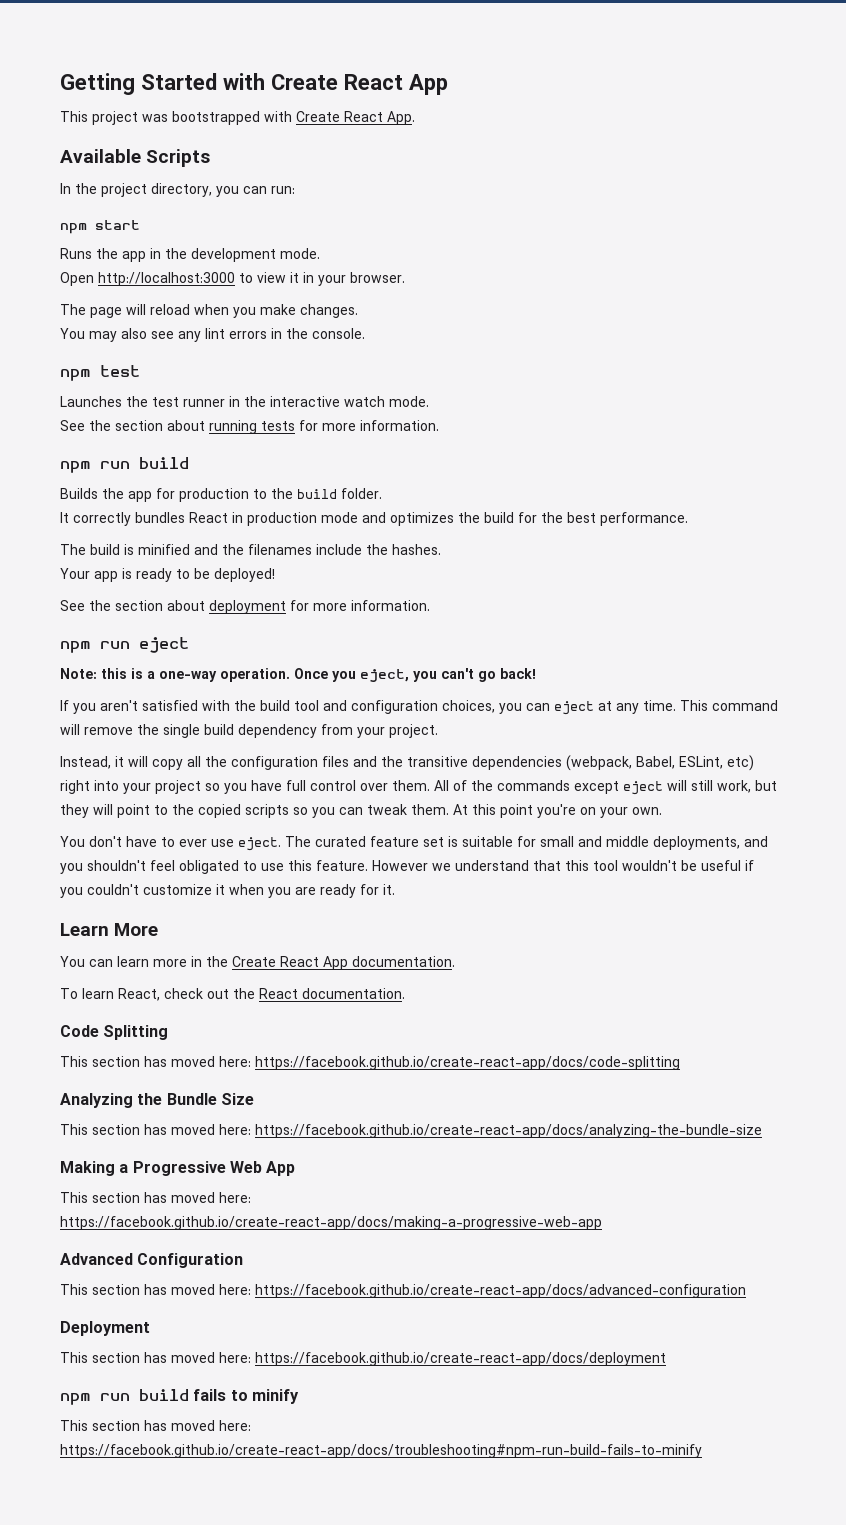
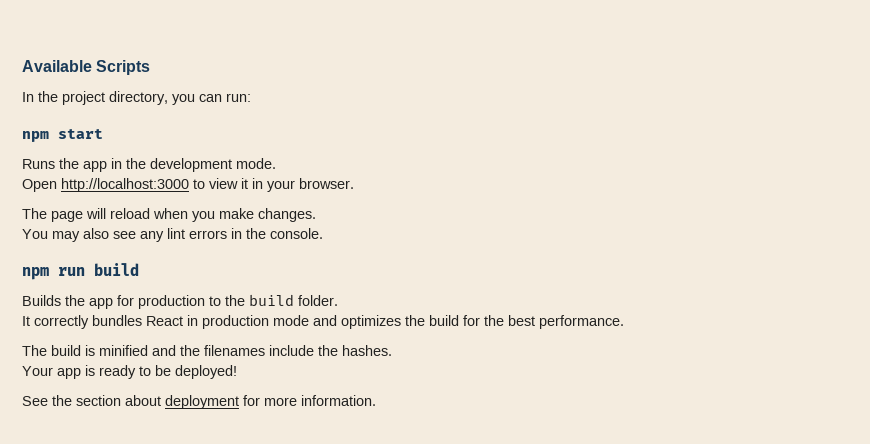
- Getting Started with Create React App
- This project was bootstrapped with Create React App.
- npm test
- Launches the test runner in the interactive watch mode.
- See the section about running tests for more information.
- npm run eject
- Note: this is a one-way operation. Once you eject, you can't go back!
- If you aren't satisfied with the build tool and configuration choices, you can eject at any time. This command will remove the single build dependency from your project.
- Instead, it will copy all the configuration files and the transitive dependencies (webpack, Babel, ESLint, etc) right into your project so you have full control over them. All of the commands except eject will still work, but they will point to the copied scripts so you can tweak them. At this point you're on your own.
- You don't have to ever use eject. The curated feature set is suitable for small and middle deployments, and you shouldn't feel obligated to use this feature. However we understand that this tool wouldn't be useful if you couldn't customize it when you are ready for it.
- Learn More
- You can learn more in the Create React App documentation.
- To learn React, check out the React documentation.
- Code Splitting
- This section has moved here: https://facebook.github.io/create-react-app/docs/code-splitting
- Analyzing the Bundle Size
- This section has moved here: https://facebook.github.io/create-react-app/docs/analyzing-the-bundle-size
- Making a Progressive Web App
- This section has moved here: https://facebook.github.io/create-react-app/docs/making-a-progressive-web-app
- Advanced Configuration
- This section has moved here: https://facebook.github.io/create-react-app/docs/advanced-configuration
- Deployment
- This section has moved here: https://facebook.github.io/create-react-app/docs/deployment
- npm run build fails to minify
- This section has moved here: https://facebook.github.io/create-react-app/docs/troubleshooting#npm-run-build-fails-to-minify

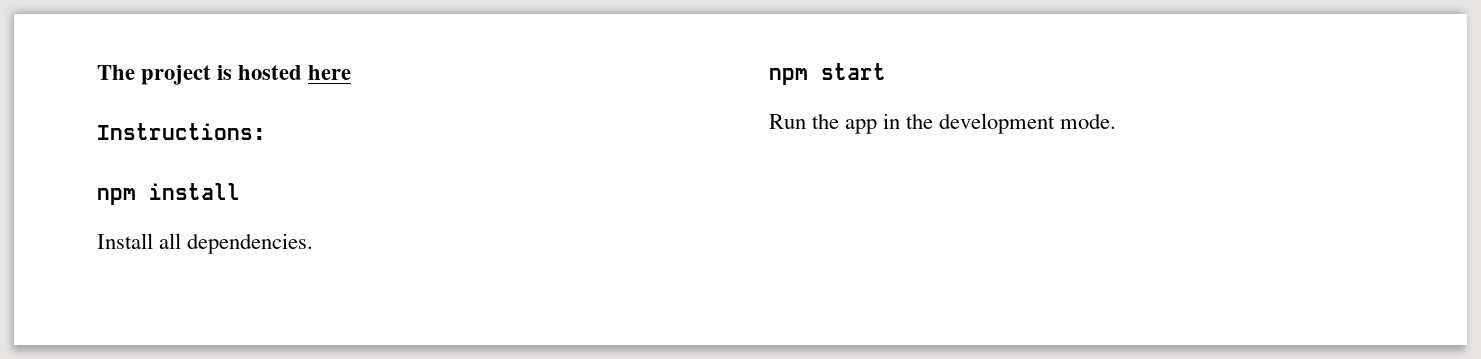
- Available Scripts
- In the project directory, you can run:
+ The project is hosted here
+ Instructions:
+ npm install
+ Install all dependencies.
- Runs the app in the development mode.
+ Run the app in the development mode.
- Open http://localhost:3000 to view it in your browser.
- The page will reload when you make changes.
- You may also see any lint errors in the console.
- npm run build
- Builds the app for production to the build folder.
- It correctly bundles React in production mode and optimizes the build for the best performance.
- The build is minified and the filenames include the hashes.
- Your app is ready to be deployed!
- See the section about deployment for more information.

